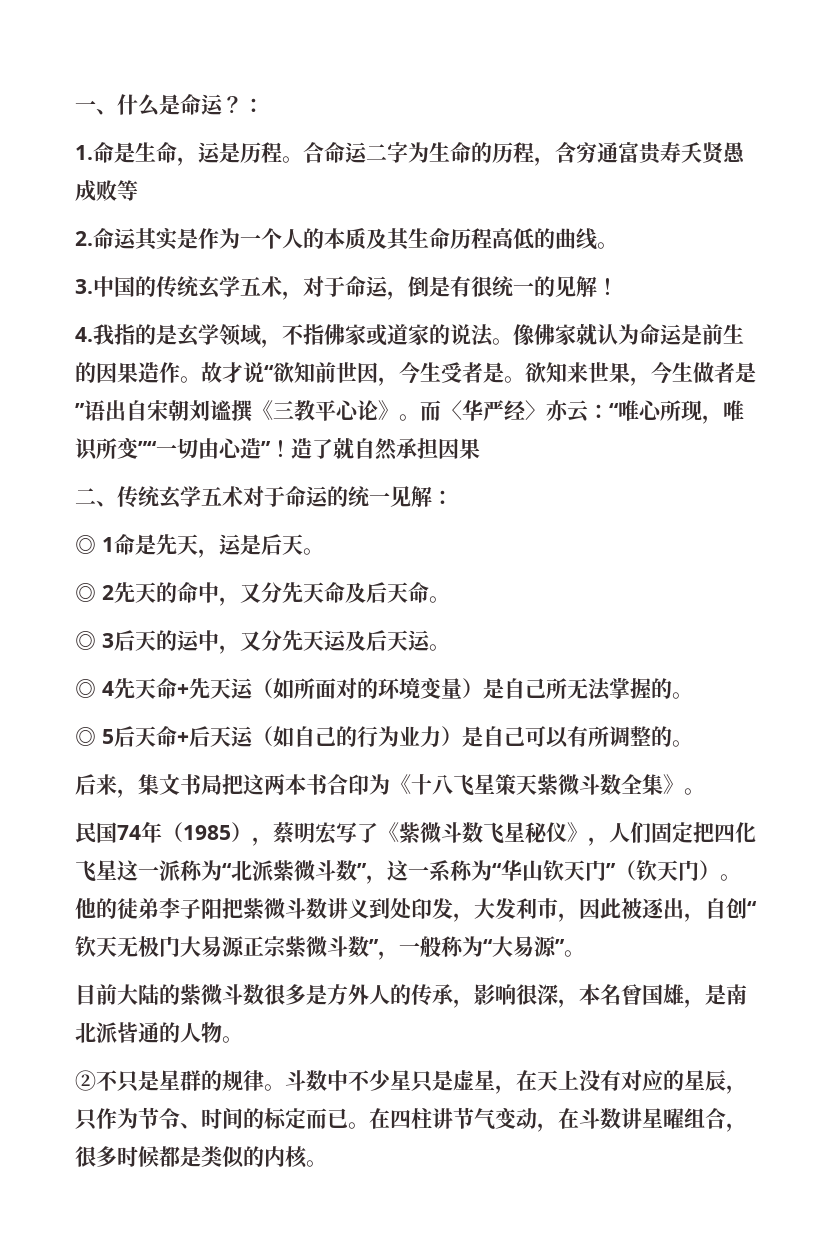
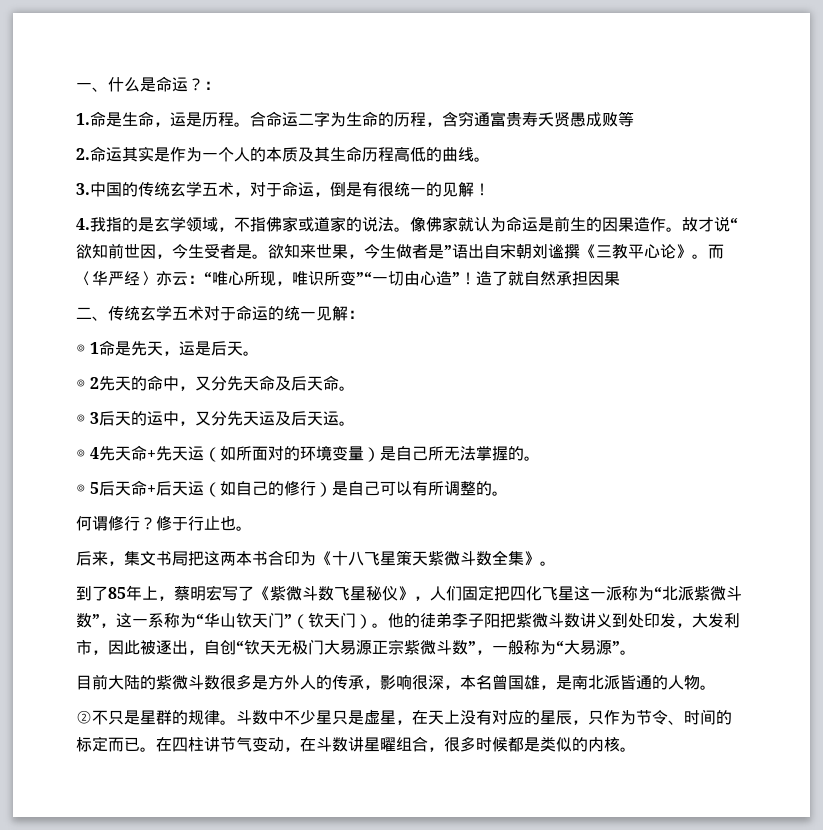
- ◎ 5后天命+后天运（如自己的行为业力）是自己可以有所调整的。
+ ◎ 5后天命+后天运（如自己的修行）是自己可以有所调整的。
+ 何谓修行？修于行止也。
- 民国74年（1985），蔡明宏写了《紫微斗数飞星秘仪》，人们固定把四化飞星这一派称为“北派紫微斗数”，这一系称为“华山钦天门”（钦天门）。
+ 到了85年上，蔡明宏写了《紫微斗数飞星秘仪》，人们固定把四化飞星这一派称为“北派紫微斗数”，这一系称为“华山钦天门”（钦天门）。

